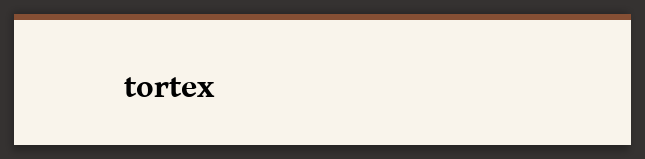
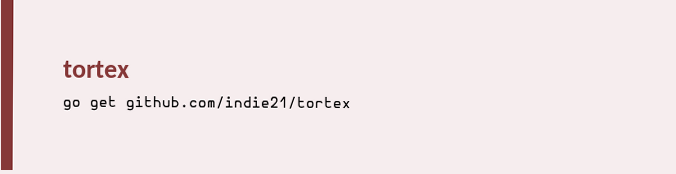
+ go get github.com/indie21/tortex

